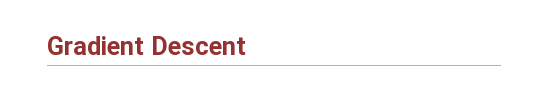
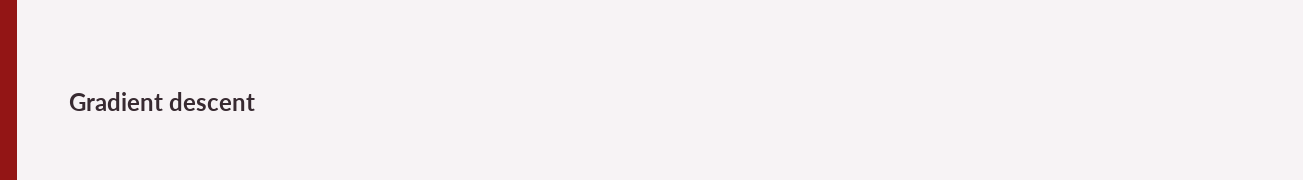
- Gradient Descent
+ Gradient descent

